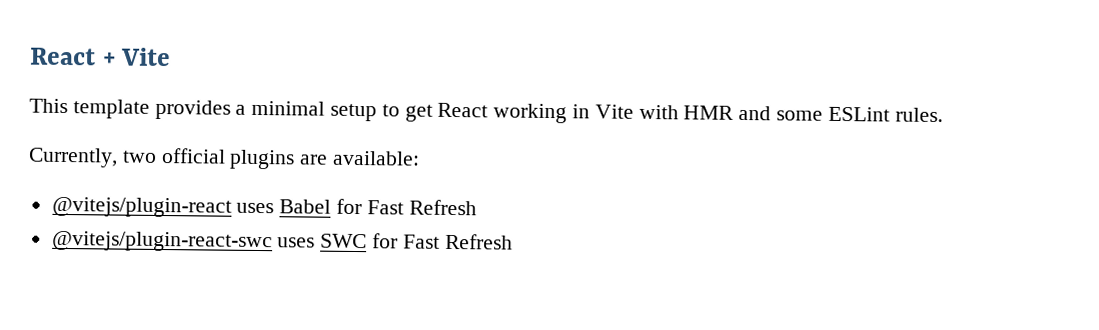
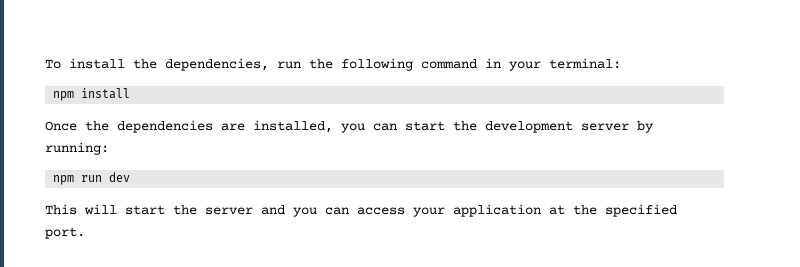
- React + Vite
- This template provides a minimal setup to get React working in Vite with HMR and some ESLint rules.
- Currently, two official plugins are available:
- @vitejs/plugin-react uses Babel for Fast Refresh
- @vitejs/plugin-react-swc uses SWC for Fast Refresh
+ To install the dependencies, run the following command in your terminal:
+ npm install
+ Once the dependencies are installed, you can start the development server by running:
+ npm run dev
+ This will start the server and you can access your application at the specified port.

